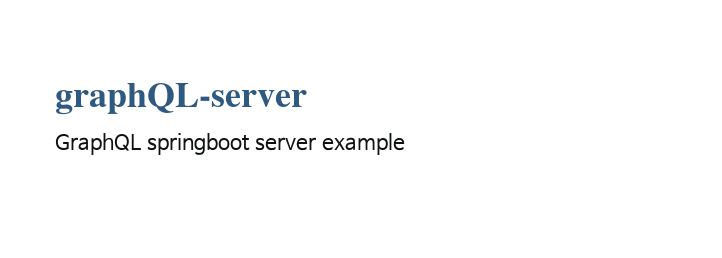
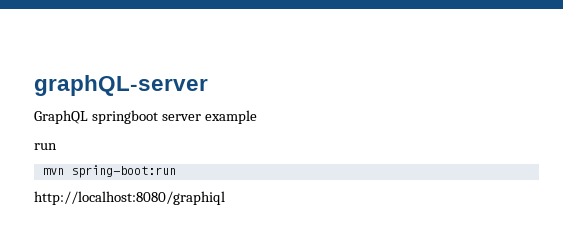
+ run
+ mvn spring-boot:run
+ http://localhost:8080/graphiql

